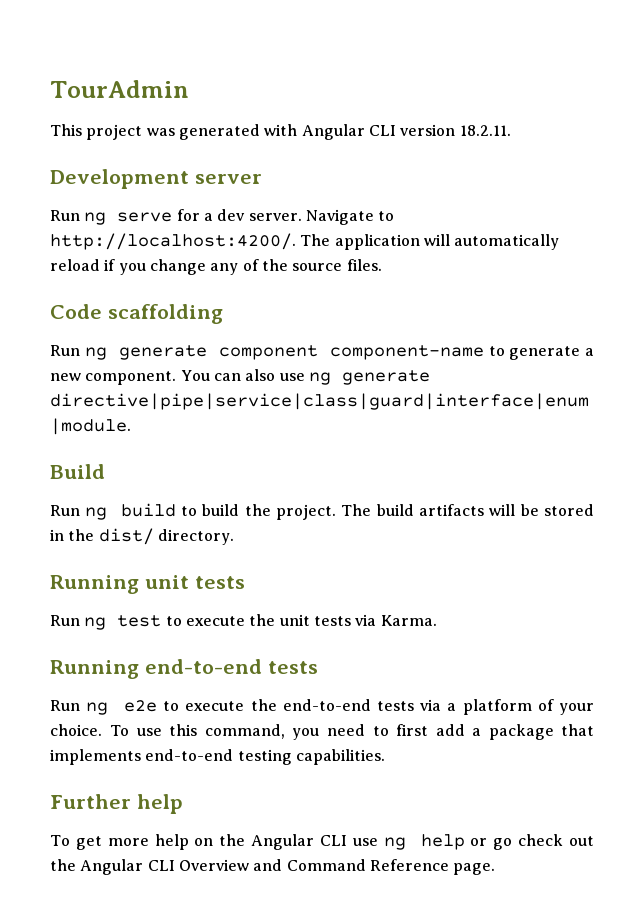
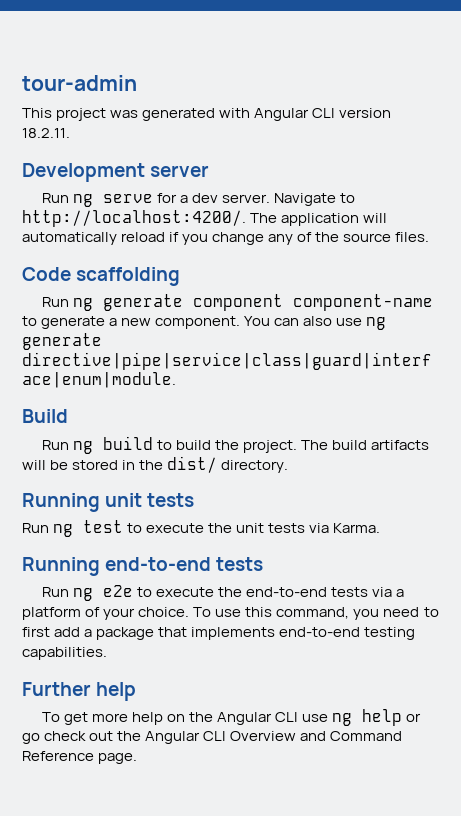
- TourAdmin
+ tour-admin

